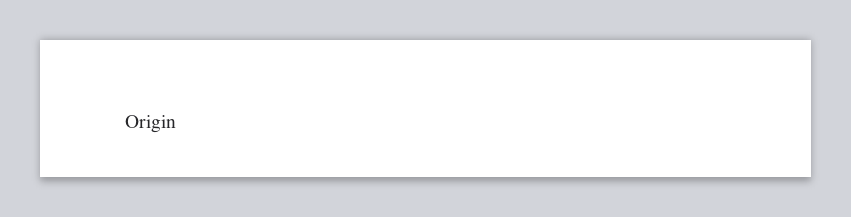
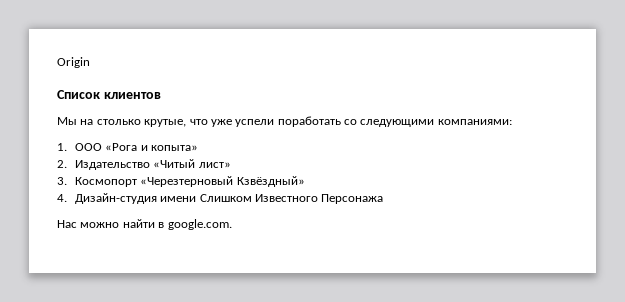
+ Список клиентов
+ Мы на столько крутые, что уже успели поработать со следующими компаниями:
+ 1. ООО «Рога и копыта»
+ 2. Издательство «Читый лист»
+ 3. Космопорт «Черезтерновый Кзвёздный»
+ 4. Дизайн-студия имени Слишком Известного Персонажа
+ Нас можно найти в google.com.

